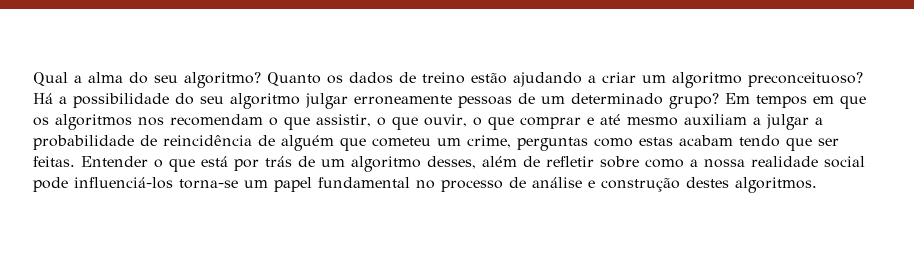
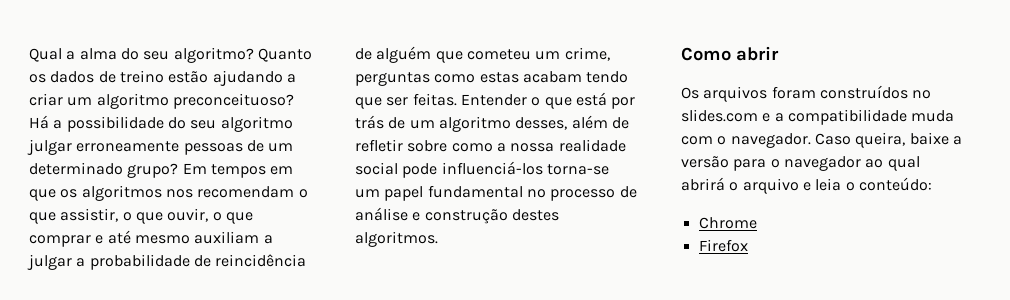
+ Como abrir
+ Os arquivos foram construídos no slides.com e a compatibilidade muda com o navegador. Caso queira, baixe a versão para o navegador ao qual abrirá o arquivo e leia o conteúdo:
+ Chrome
+ Firefox

